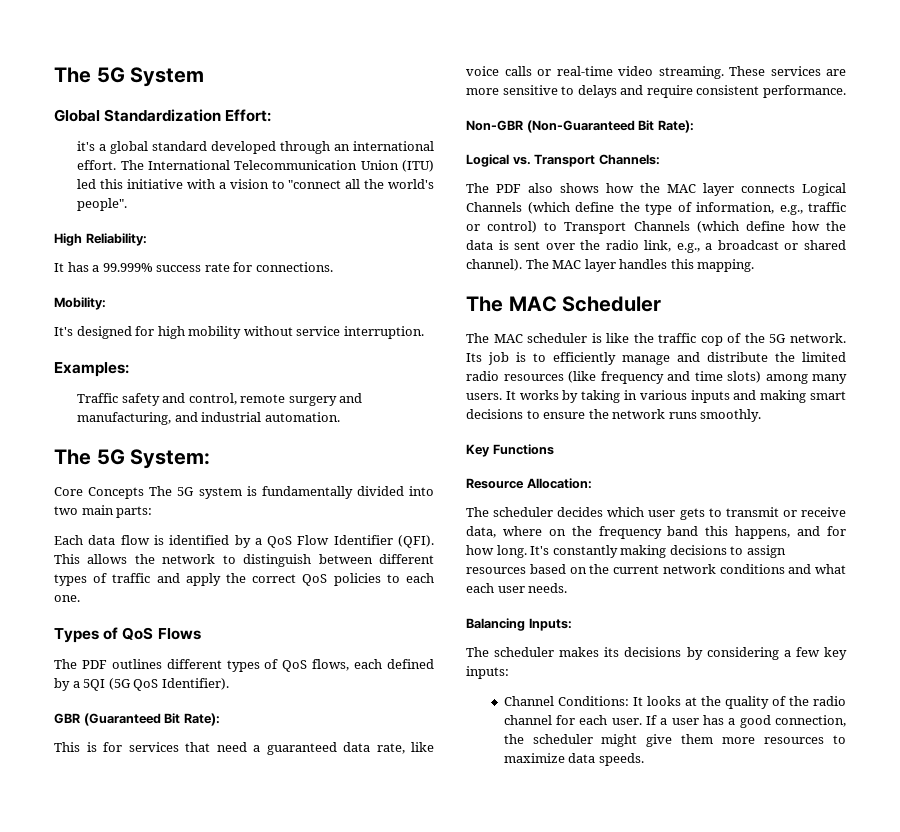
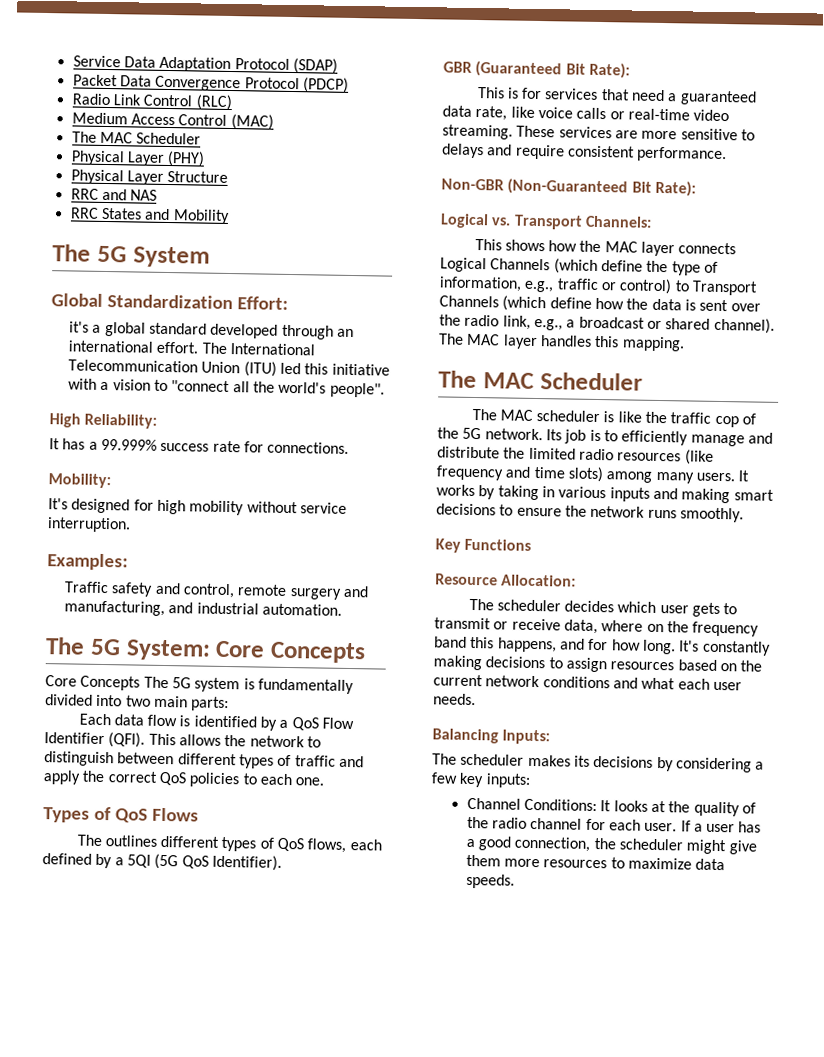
+ Service Data Adaptation Protocol (SDAP)
+ Packet Data Convergence Protocol (PDCP)
+ Radio Link Control (RLC)
+ Medium Access Control (MAC)
+ The MAC Scheduler
+ Physical Layer (PHY)
+ Physical Layer Structure
+ RRC and NAS
+ RRC States and Mobility
- The 5G System:
+ The 5G System: Core Concepts
- The PDF outlines different types of QoS flows, each defined by a 5QI (5G QoS Identifier).
+ The outlines different types of QoS flows, each defined by a 5QI (5G QoS Identifier).
- The PDF also shows how the MAC layer connects Logical Channels (which define the type of information, e.g., traffic or control) to Transport Channels (which define how the data is sent over the radio link, e.g., a broadcast or shared channel).
+ This shows how the MAC layer connects Logical Channels (which define the type of information, e.g., traffic or control) to Transport Channels (which define how the data is sent over the radio link, e.g., a broadcast or shared channel).

